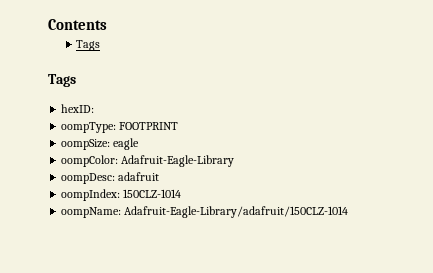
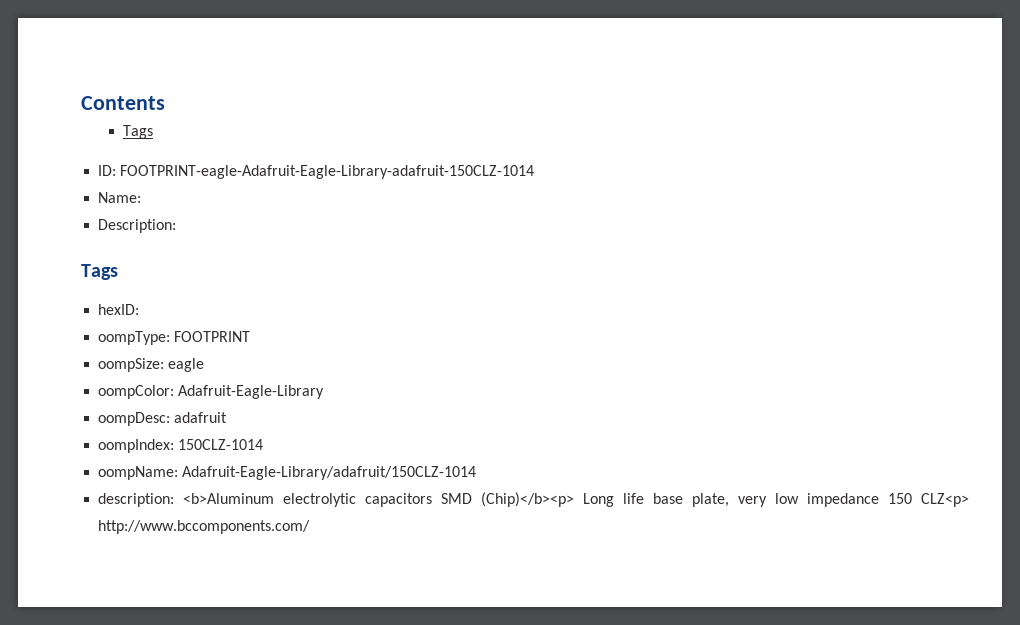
+ ID: FOOTPRINT-eagle-Adafruit-Eagle-Library-adafruit-150CLZ-1014
+ Name:
+ Description:
+ description: <b>Aluminum electrolytic capacitors SMD (Chip)</b><p> Long life base plate, very low impedance 150 CLZ<p> http://www.bccomponents.com/

